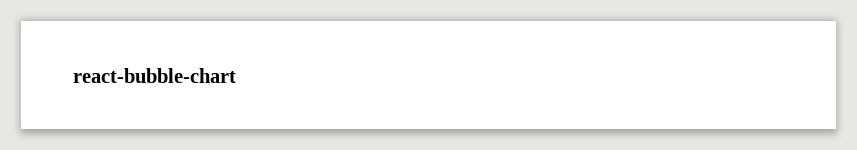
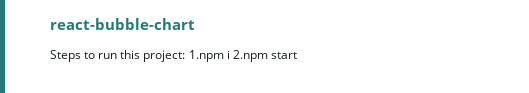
+ Steps to run this project: 1.npm i 2.npm start

